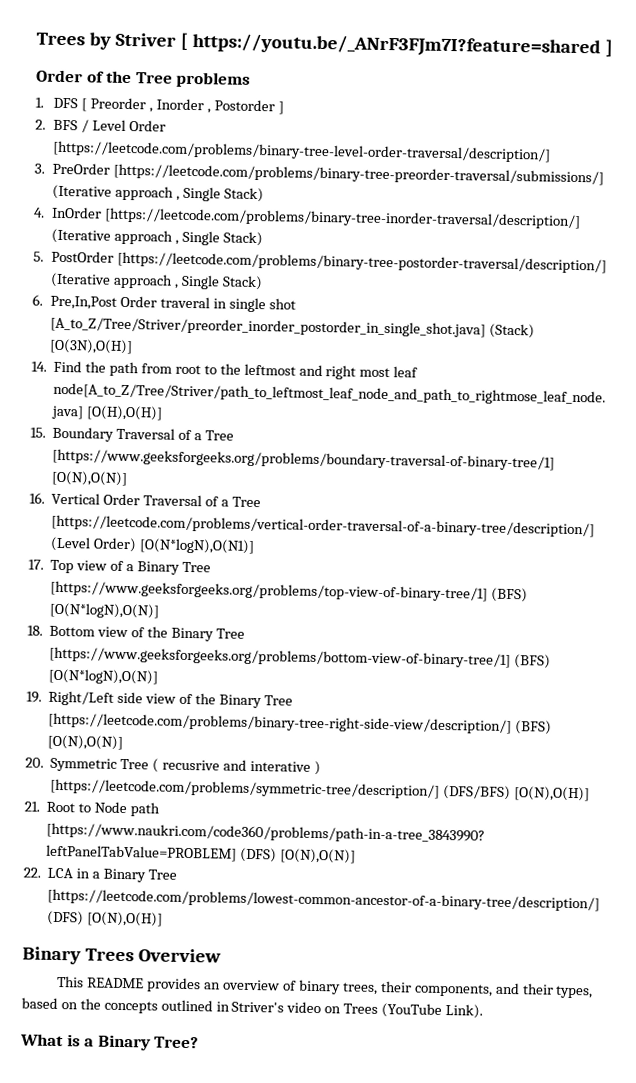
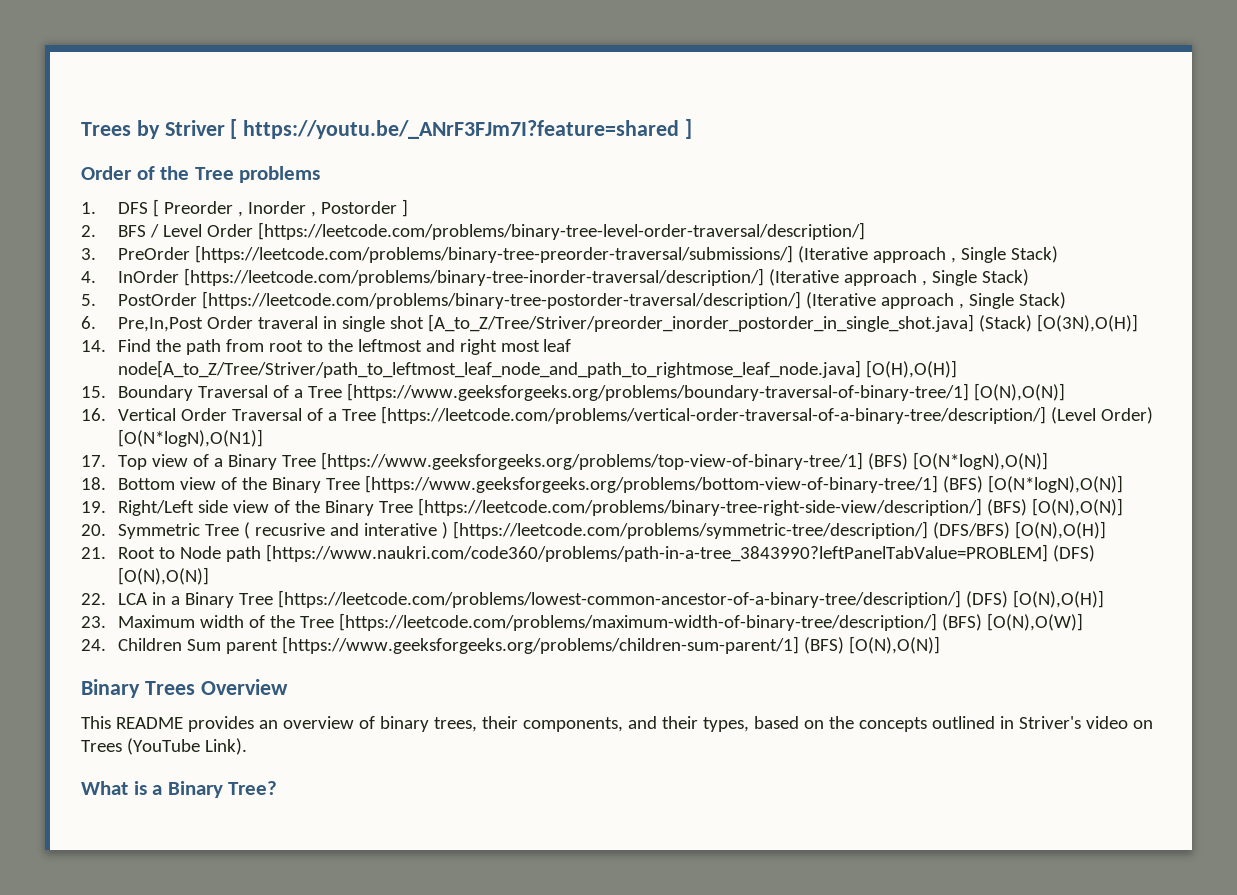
+ 23. Maximum width of the Tree [https://leetcode.com/problems/maximum-width-of-binary-tree/description/] (BFS) [O(N),O(W)]
+ 24. Children Sum parent [https://www.geeksforgeeks.org/problems/children-sum-parent/1] (BFS) [O(N),O(N)]

